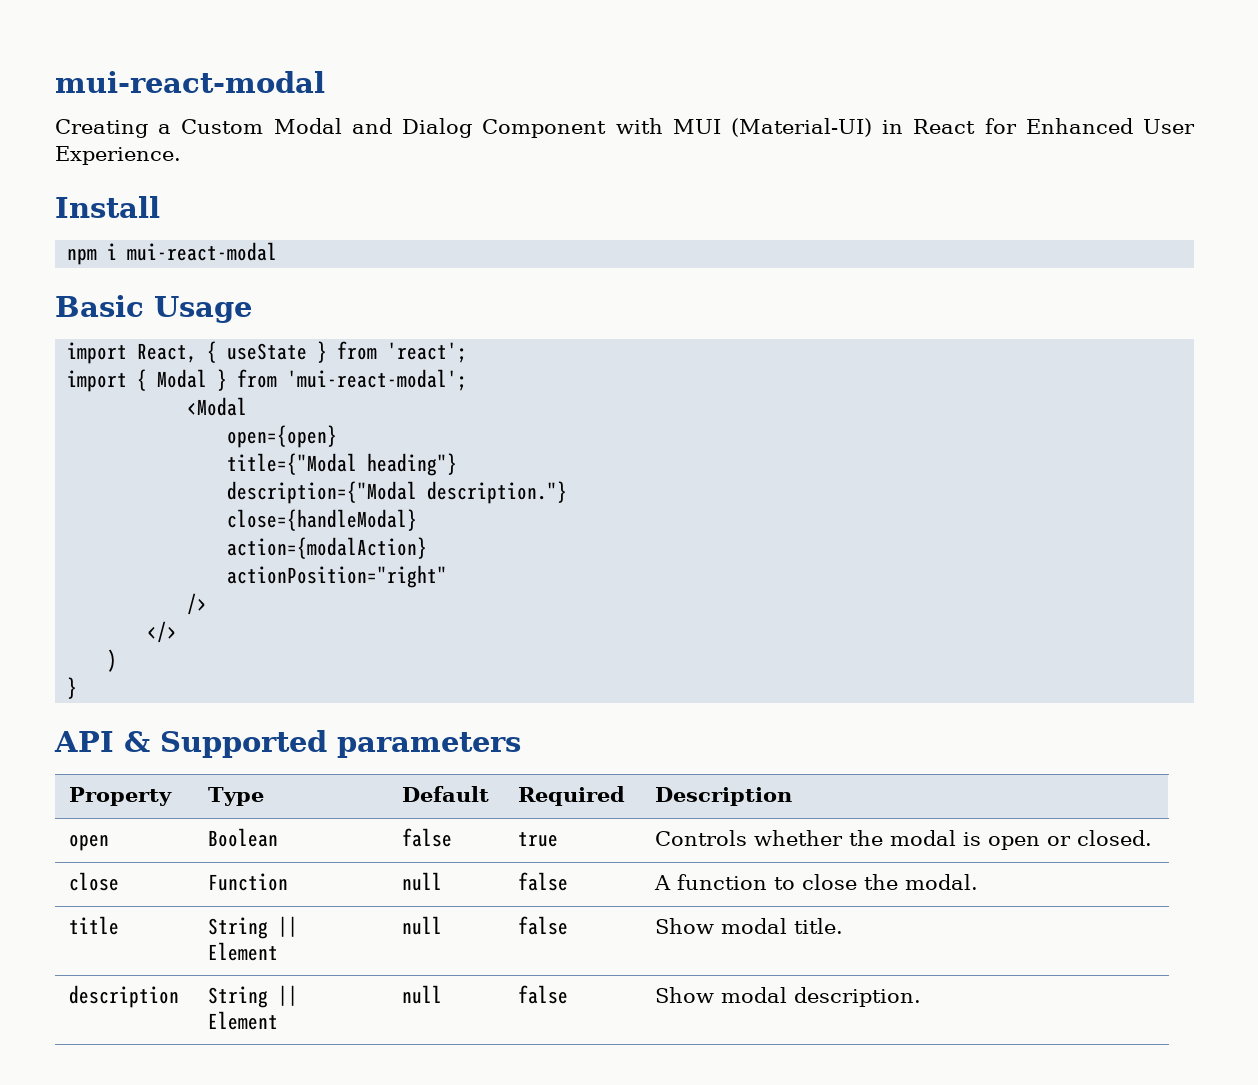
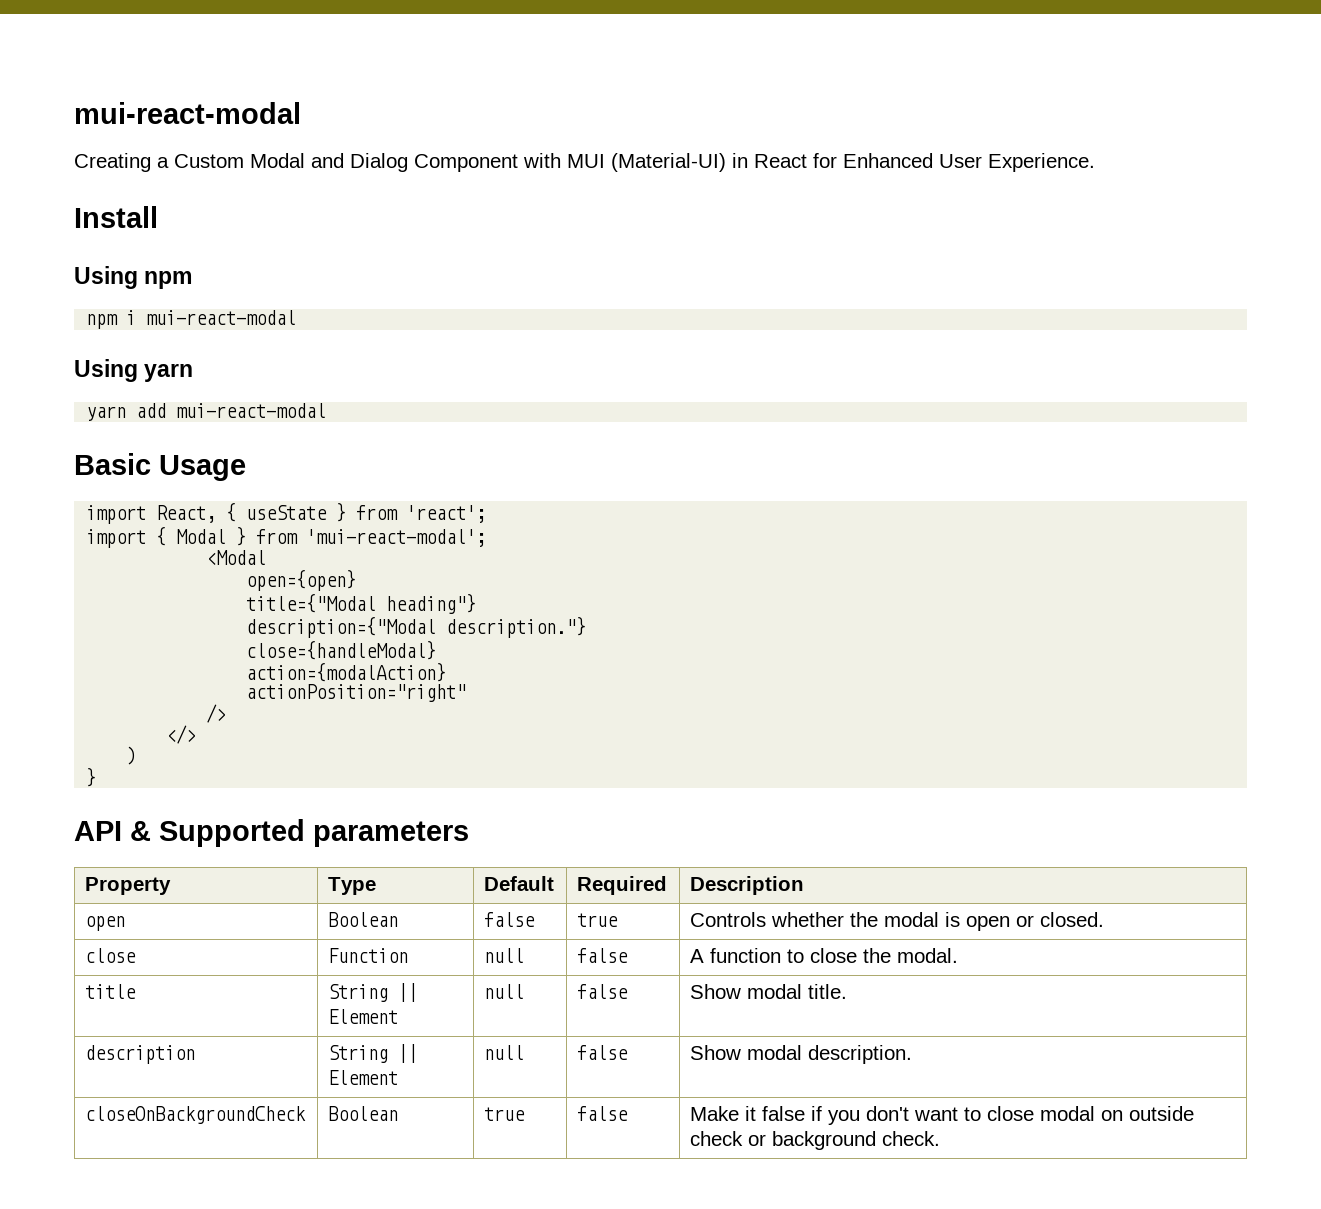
+ Using npm
+ Using yarn
+ yarn add mui-react-modal
+ closeOnBackgroundCheck | Boolean | true | false | Make it false if you don't want to close modal on outside check or background check.

